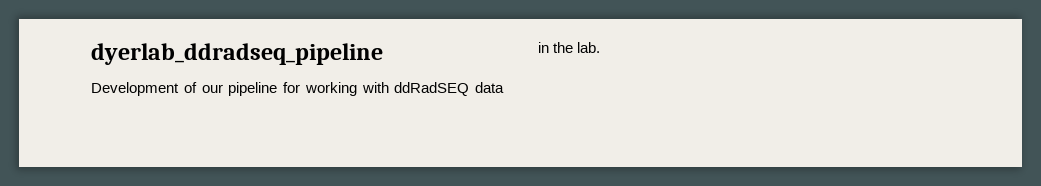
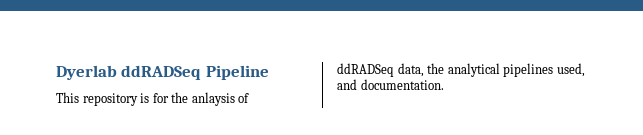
- dyerlab_ddradseq_pipeline
- Development of our pipeline for working with ddRadSEQ data in the lab.
+ Dyerlab ddRADSeq Pipeline
+ This repository is for the anlaysis of ddRADSeq data, the analytical pipelines used, and documentation.

